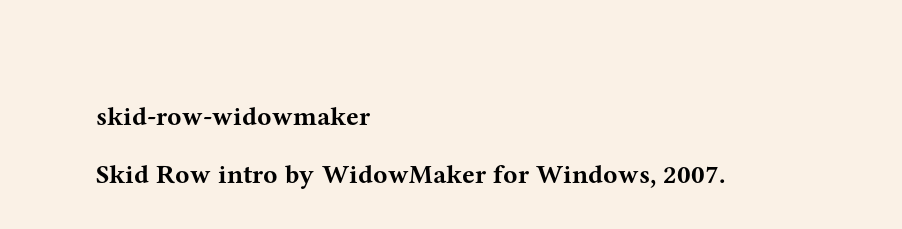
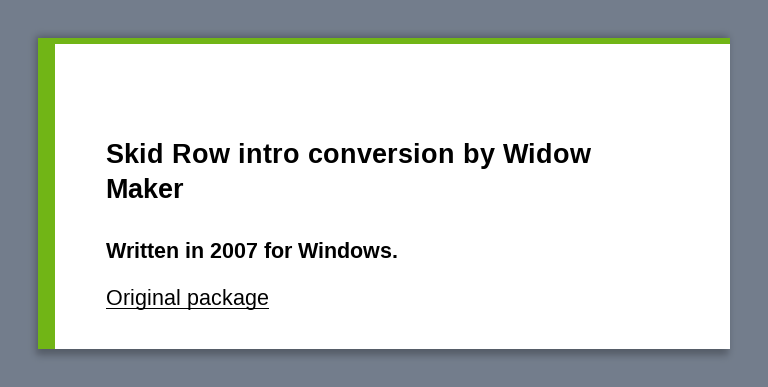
- skid-row-widowmaker
- Skid Row intro by WidowMaker for Windows, 2007.
+ Skid Row intro conversion by Widow Maker
+ Written in 2007 for Windows.
+ Original package

